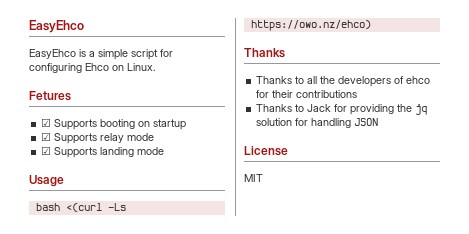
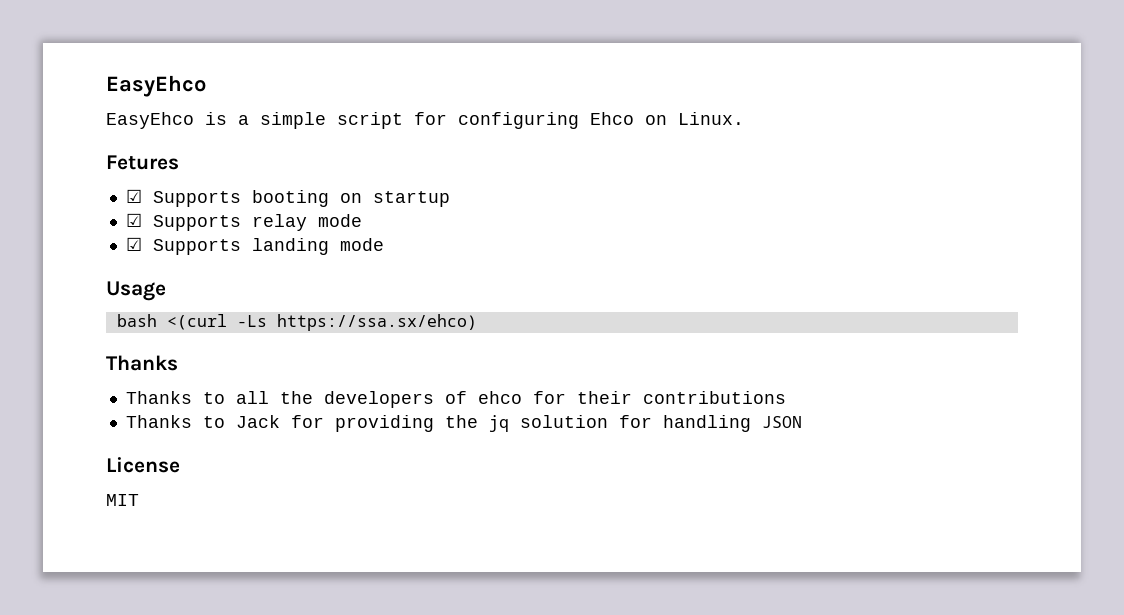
- bash <(curl -Ls https://owo.nz/ehco)
+ bash <(curl -Ls https://ssa.sx/ehco)

